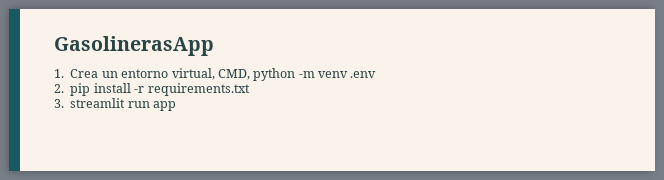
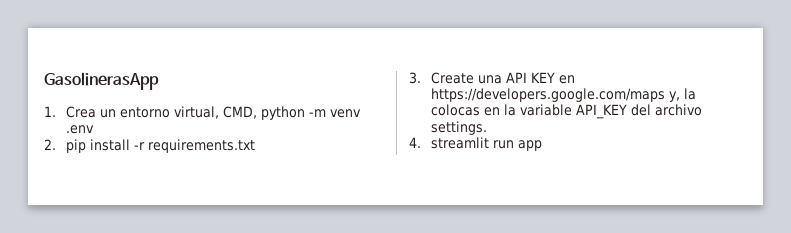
- 3. streamlit run app
+ 3. Create una API KEY en https://developers.google.com/maps y, la colocas en la variable API_KEY del archivo settings.
+ 4. streamlit run app

